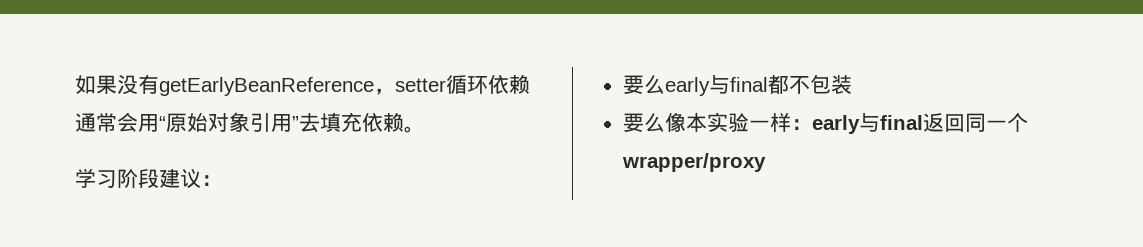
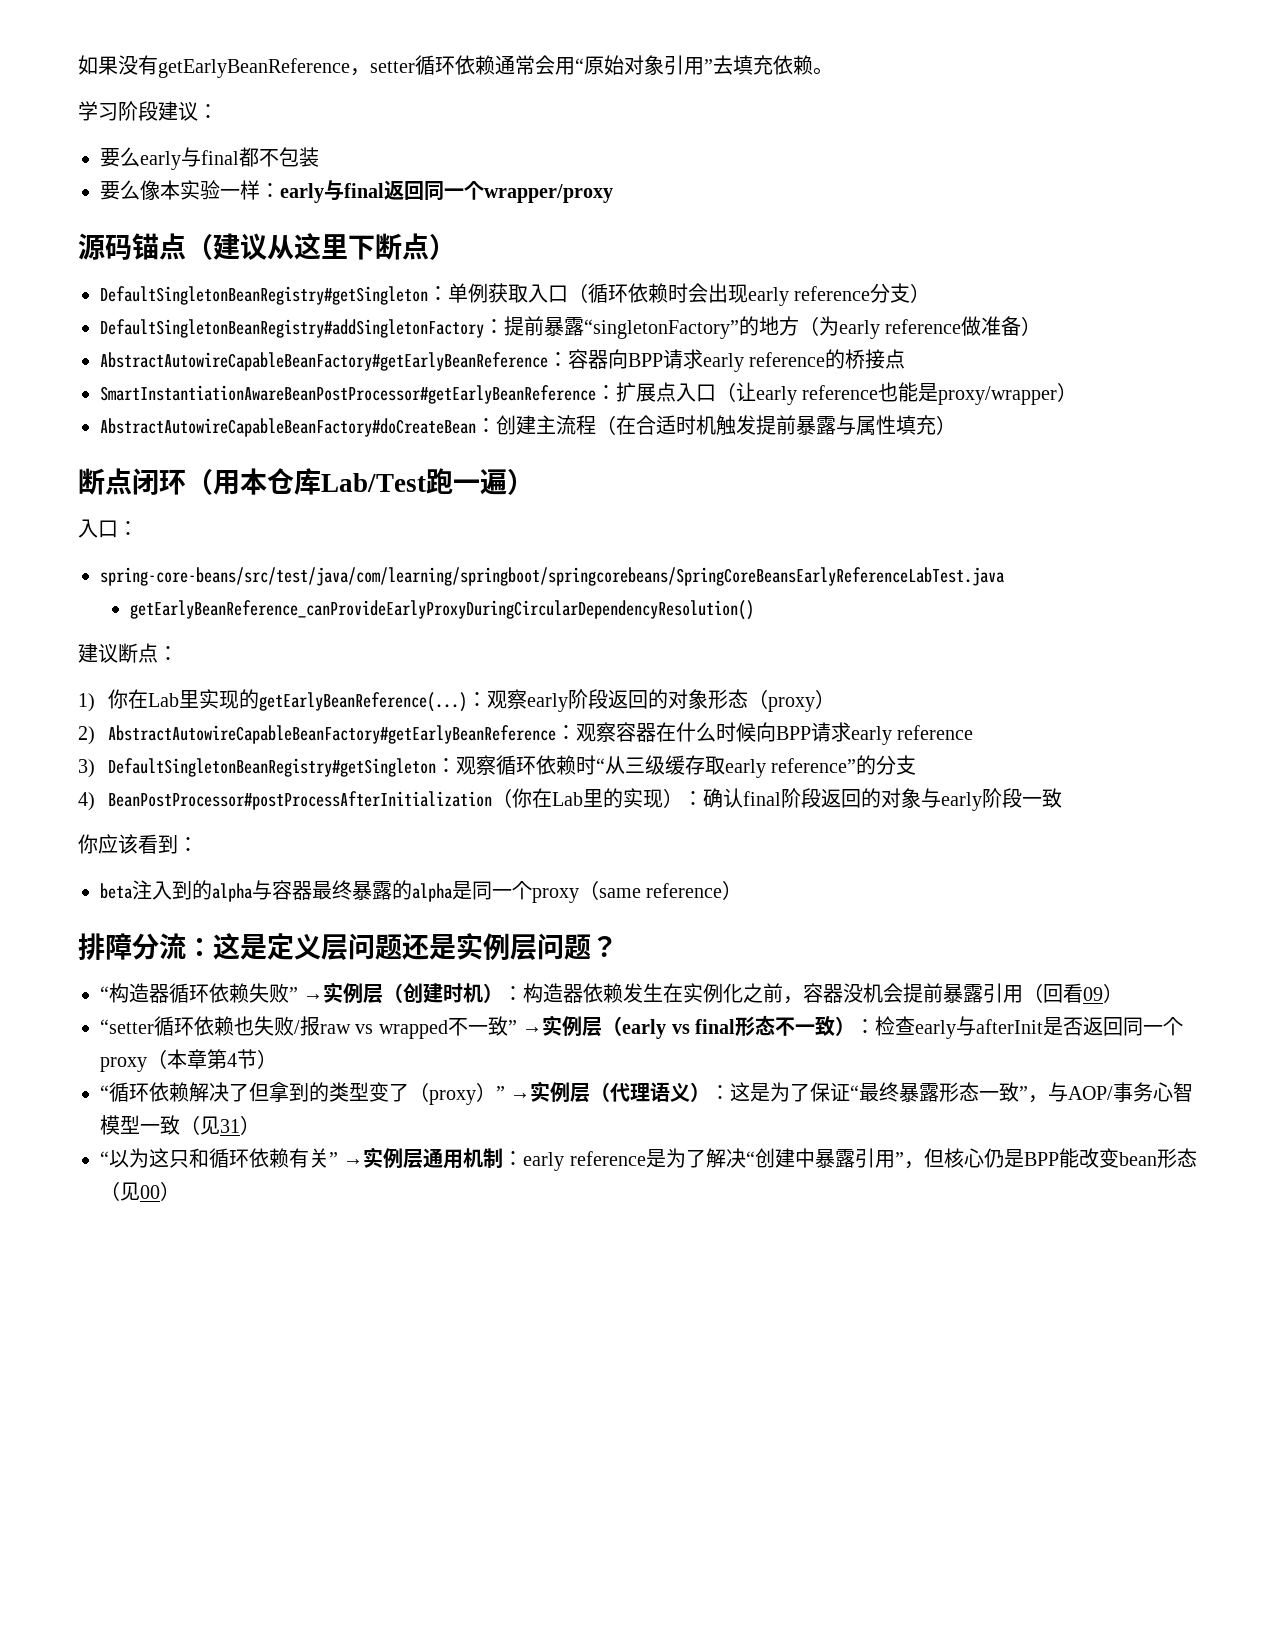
+ 源码锚点（建议从这里下断点）
+ DefaultSingletonBeanRegistry#getSingleton：单例获取入口（循环依赖时会出现early reference分支）
+ DefaultSingletonBeanRegistry#addSingletonFactory：提前暴露“singletonFactory”的地方（为early reference做准备）
+ AbstractAutowireCapableBeanFactory#getEarlyBeanReference：容器向BPP请求early reference的桥接点
+ SmartInstantiationAwareBeanPostProcessor#getEarlyBeanReference：扩展点入口（让early reference也能是proxy/wrapper）
+ AbstractAutowireCapableBeanFactory#doCreateBean：创建主流程（在合适时机触发提前暴露与属性填充）
+ 断点闭环（用本仓库Lab/Test跑一遍）
+ 入口：
+ spring-core-beans/src/test/java/com/learning/springboot/springcorebeans/SpringCoreBeansEarlyReferenceLabTest.java
+ getEarlyBeanReference_canProvideEarlyProxyDuringCircularDependencyResolution()
+ 建议断点：
+ 1)你在Lab里实现的getEarlyBeanReference(...)：观察early阶段返回的对象形态（proxy）
+ 2) AbstractAutowireCapableBeanFactory#getEarlyBeanReference：观察容器在什么时候向BPP请求early reference
+ 3) DefaultSingletonBeanRegistry#getSingleton：观察循环依赖时“从三级缓存取early reference”的分支
+ 4) BeanPostProcessor#postProcessAfterInitialization（你在Lab里的实现）：确认final阶段返回的对象与early阶段一致
+ 你应该看到：
+ beta注入到的alpha与容器最终暴露的alpha是同一个proxy（same reference）
+ 排障分流：这是定义层问题还是实例层问题？
+ “构造器循环依赖失败” →实例层（创建时机）：构造器依赖发生在实例化之前，容器没机会提前暴露引用（回看09）
+ “setter循环依赖也失败/报raw vs wrapped不一致” →实例层（early vs final形态不一致）：检查early与afterInit是否返回同一个proxy（本章第4节）
+ “循环依赖解决了但拿到的类型变了（proxy）” →实例层（代理语义）：这是为了保证“最终暴露形态一致”，与AOP/事务心智模型一致（见31）
+ “以为这只和循环依赖有关” →实例层通用机制：early reference是为了解决“创建中暴露引用”，但核心仍是BPP能改变bean形态（见00）

